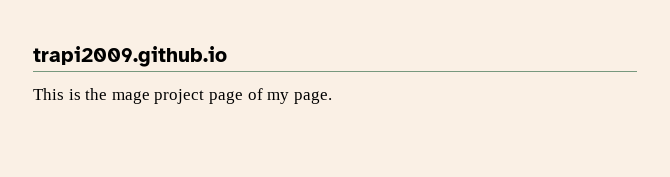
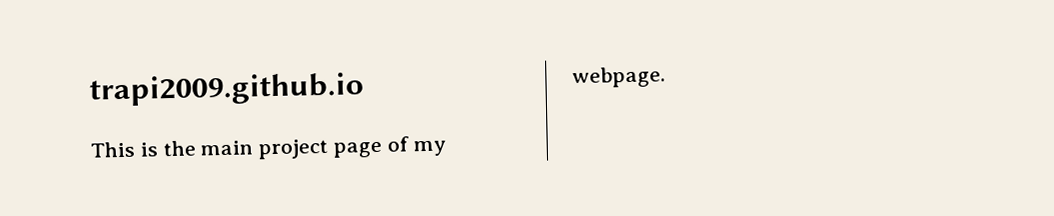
- This is the mage project page of my page.
+ This is the main project page of my webpage.

